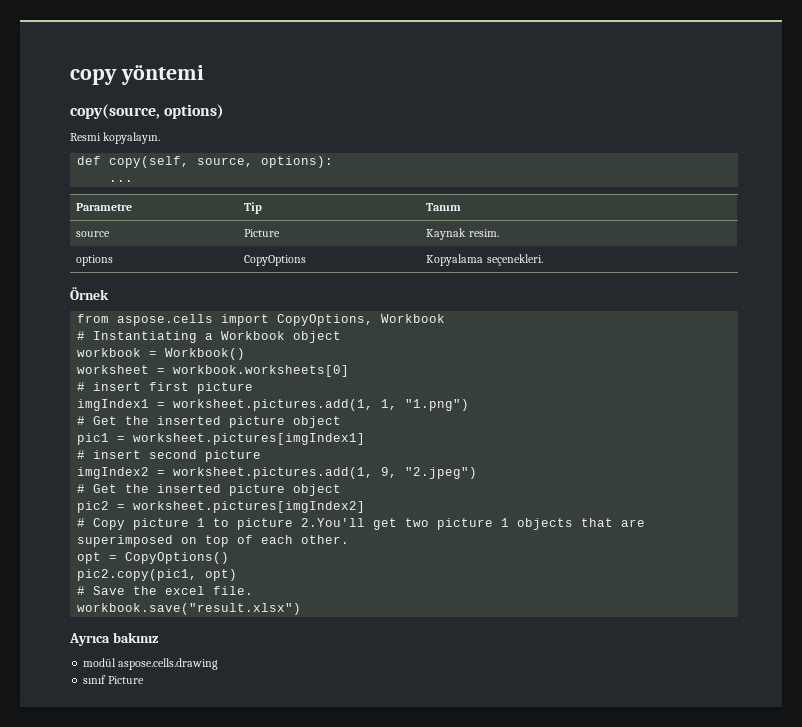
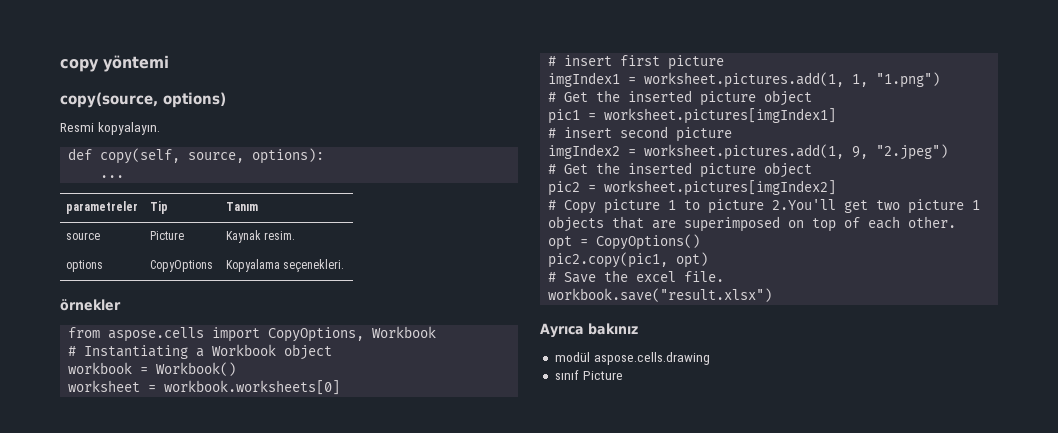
- Parametre | Tip | Tanım
+ parametreler | Tip | Tanım
- Örnek
+ örnekler

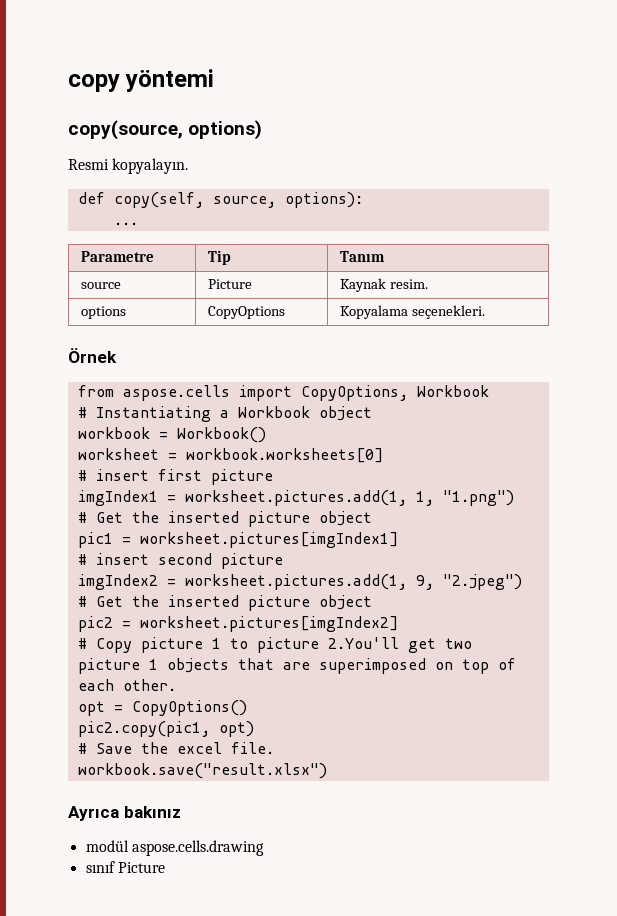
- parametreler | Tip | Tanım
+ Parametre | Tip | Tanım
- örnekler
+ Örnek

